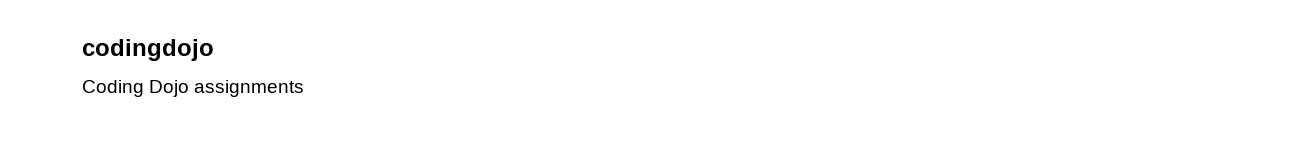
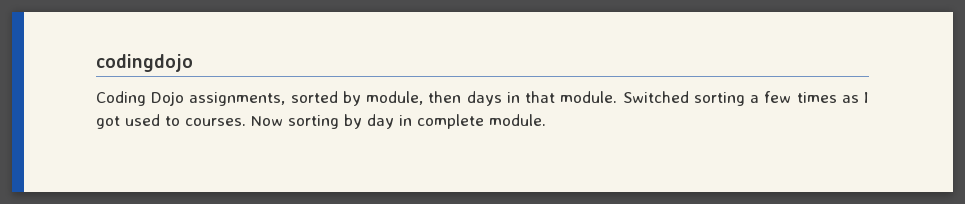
- Coding Dojo assignments
+ Coding Dojo assignments, sorted by module, then days in that module. Switched sorting a few times as I got used to courses. Now sorting by day in complete module.

